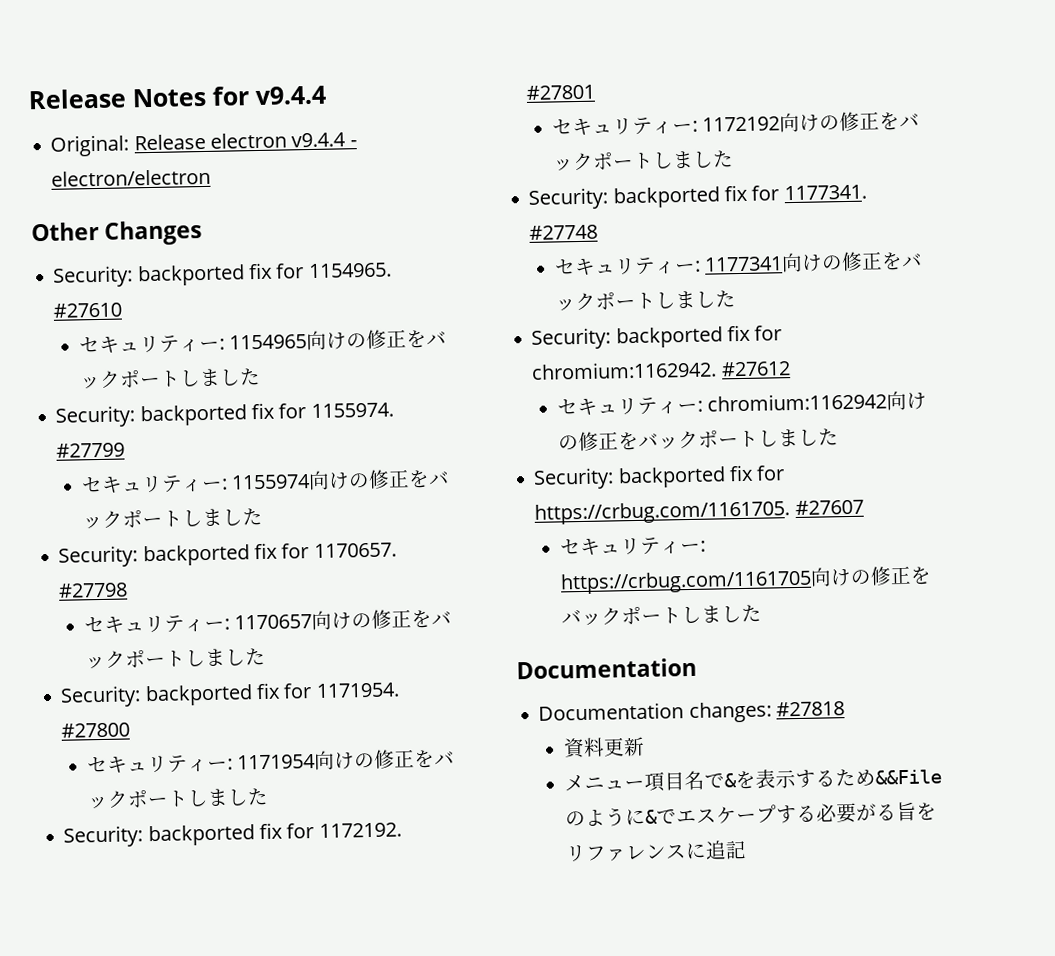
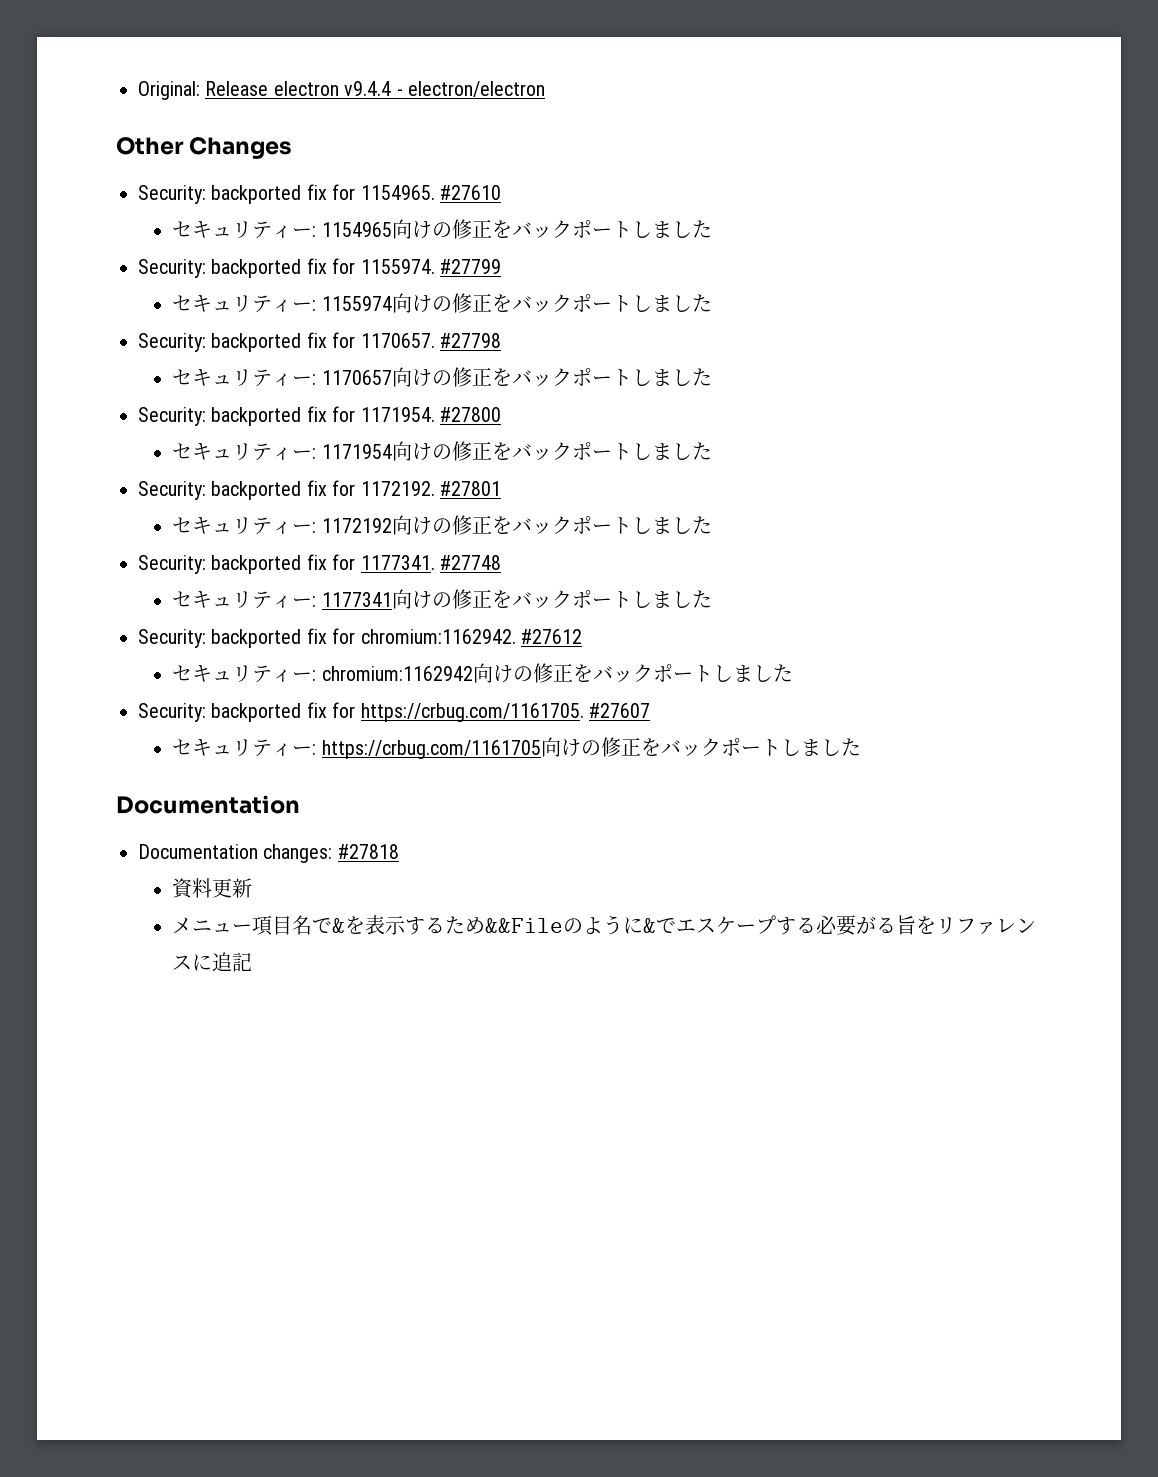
- Release Notes for v9.4.4

